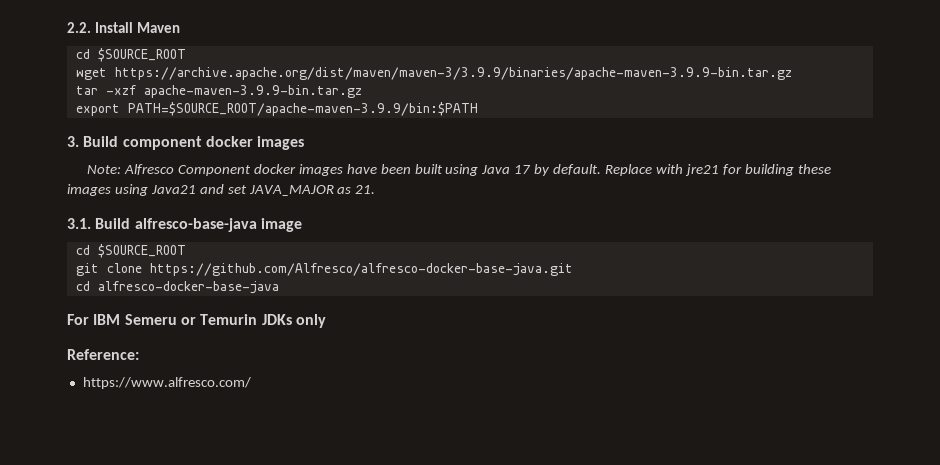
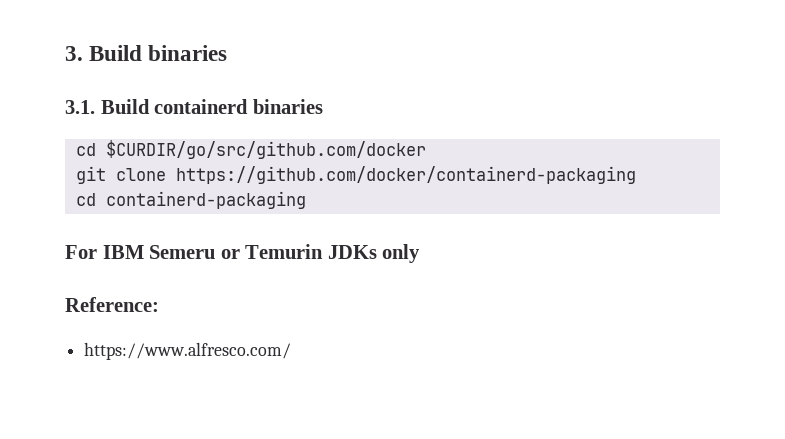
- 2.2. Install Maven
- cd $SOURCE_ROOT
- wget https://archive.apache.org/dist/maven/maven-3/3.9.9/binaries/apache-maven-3.9.9-bin.tar.gz
- tar -xzf apache-maven-3.9.9-bin.tar.gz
- export PATH=$SOURCE_ROOT/apache-maven-3.9.9/bin:$PATH
- 3. Build component docker images
- Note: Alfresco Component docker images have been built using Java 17 by default. Replace with jre21 for building these images using Java21 and set JAVA_MAJOR as 21.
+ 3. Build binaries
- 3.1. Build alfresco-base-java image
- cd $SOURCE_ROOT
+ 3.1. Build containerd binaries
+ cd $CURDIR/go/src/github.com/docker
- git clone https://github.com/Alfresco/alfresco-docker-base-java.git
- cd alfresco-docker-base-java
+ git clone https://github.com/docker/containerd-packaging
+ cd containerd-packaging

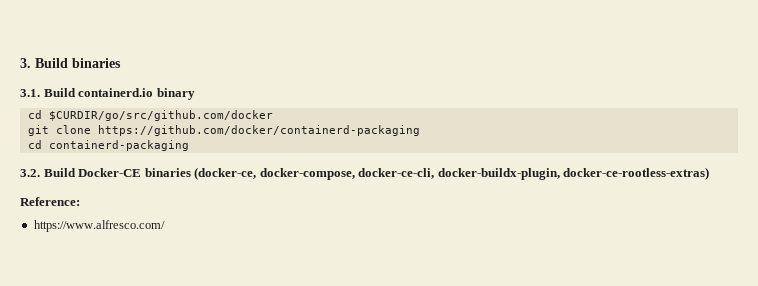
- 3.1. Build containerd binaries
+ 3.1. Build containerd.io binary
- For IBM Semeru or Temurin JDKs only
+ 3.2. Build Docker-CE binaries (docker-ce, docker-compose, docker-ce-cli, docker-buildx-plugin, docker-ce-rootless-extras)

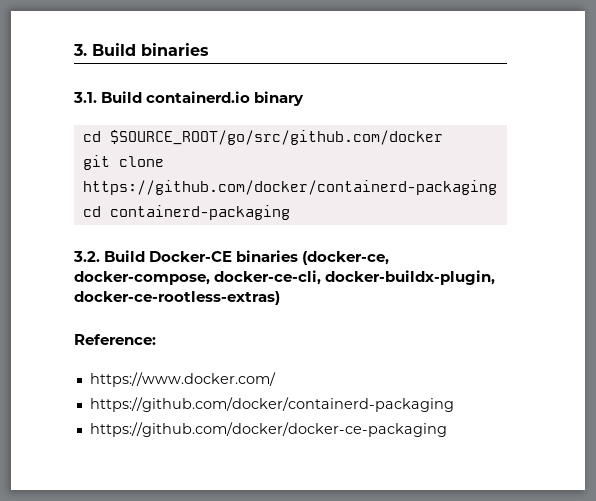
- cd $CURDIR/go/src/github.com/docker
+ cd $SOURCE_ROOT/go/src/github.com/docker
- https://www.alfresco.com/
+ https://www.docker.com/
+ https://github.com/docker/containerd-packaging
+ https://github.com/docker/docker-ce-packaging

